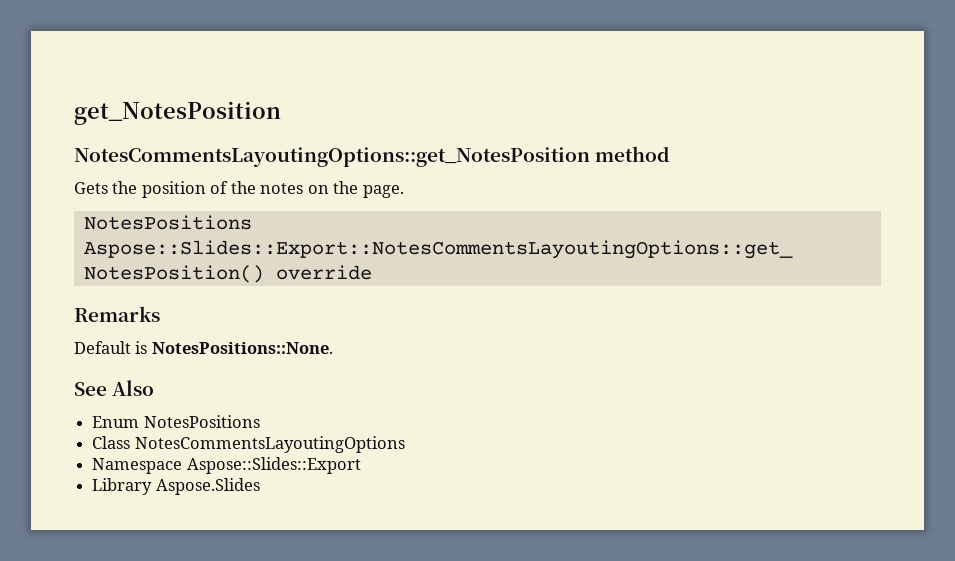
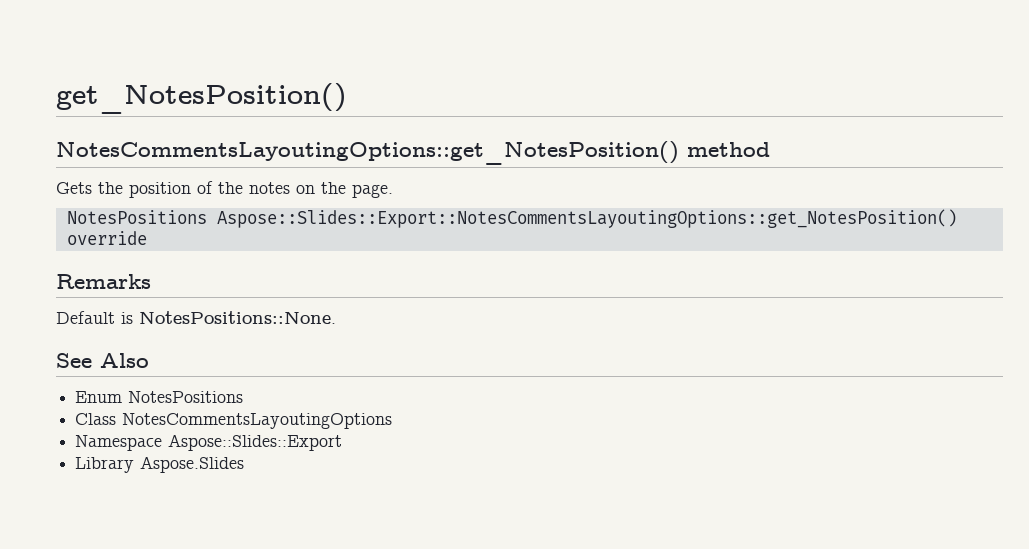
- get_NotesPosition
- NotesCommentsLayoutingOptions::get_NotesPosition method
+ get_NotesPosition()
+ NotesCommentsLayoutingOptions::get_NotesPosition() method

